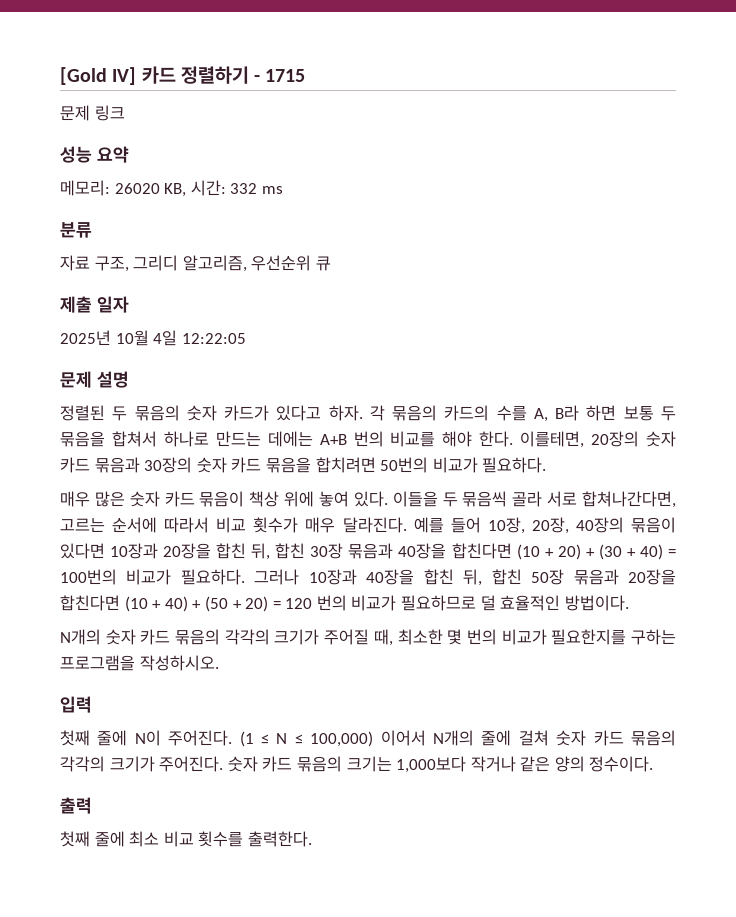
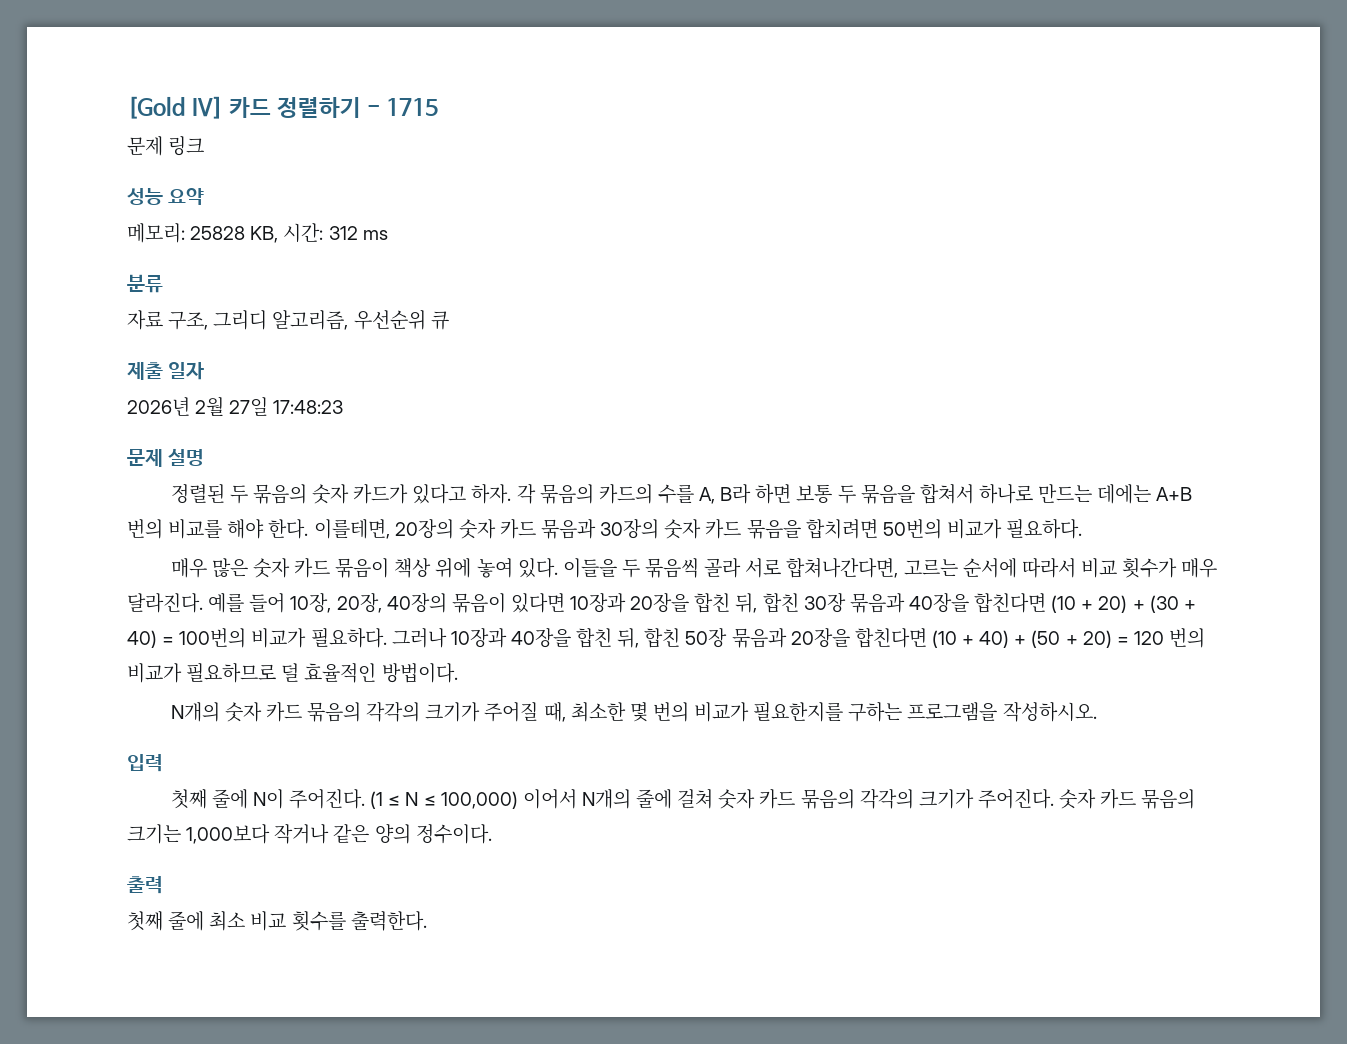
- 메모리: 26020 KB, 시간: 332 ms
+ 메모리: 25828 KB, 시간: 312 ms
- 2025년 10월 4일 12:22:05
+ 2026년 2월 27일 17:48:23

